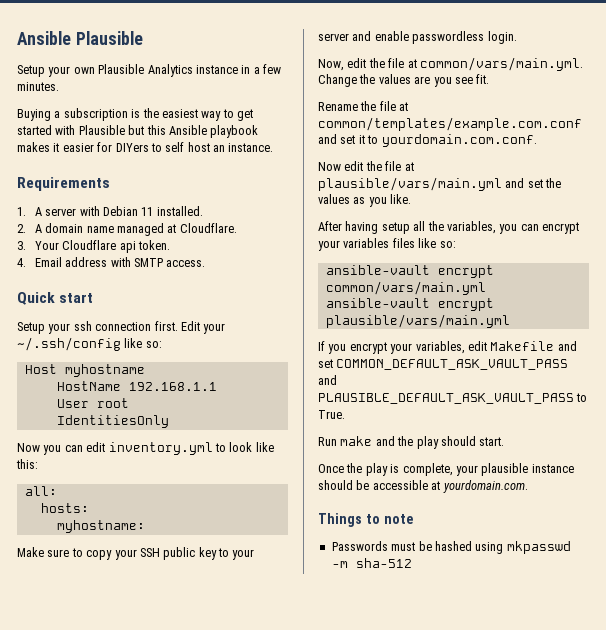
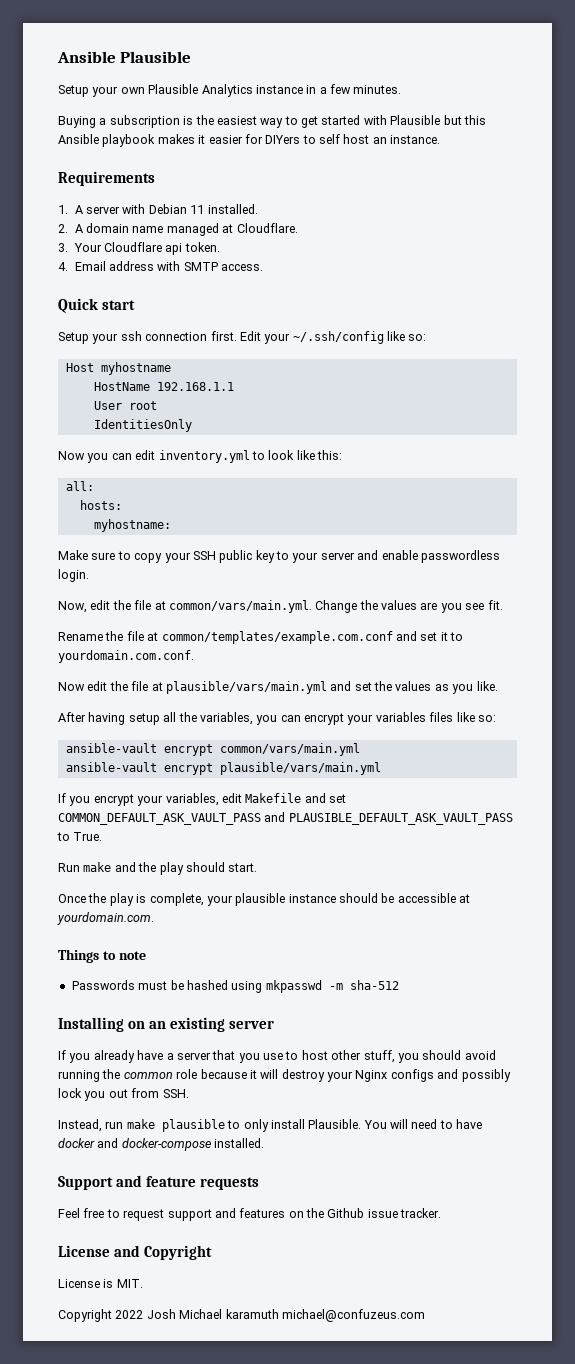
+ Installing on an existing server
+ If you already have a server that you use to host other stuff, you should avoid running the common role because it will destroy your Nginx configs and possibly lock you out from SSH.
+ Instead, run make plausible to only install Plausible. You will need to have docker and docker-compose installed.
+ Support and feature requests
+ Feel free to request support and features on the Github issue tracker.
+ License and Copyright
+ License is MIT.
+ Copyright 2022 Josh Michael karamuth michael@confuzeus.com

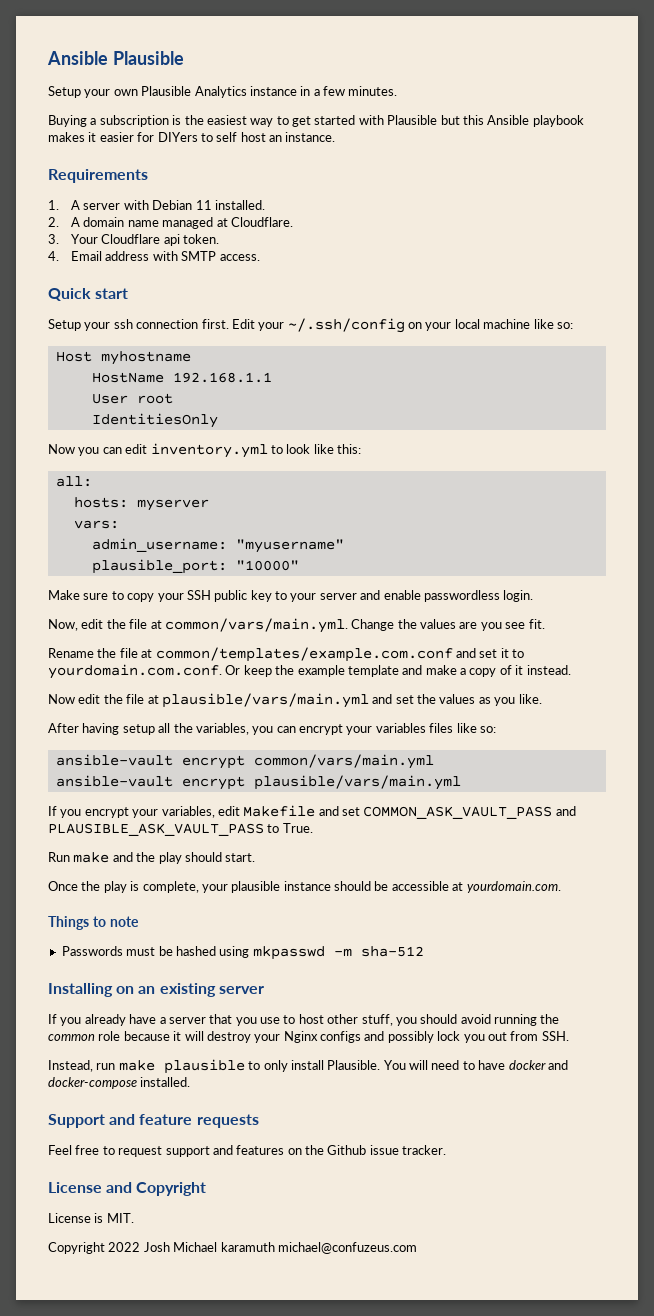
- Edit your ~/.ssh/config like so:
+ Edit your ~/.ssh/config on your local machine like so:
- hosts:
- myhostname:
+ hosts: myserver
+ vars:
+ admin_username: "myusername"
+ plausible_port: "10000"
- Rename the file at common/templates/example.com.conf and set it to yourdomain.com.conf.
+ Rename the file at common/templates/example.com.conf and set it to yourdomain.com.conf. Or keep the example template and make a copy of it instead.
- If you encrypt your variables, edit Makefile and set COMMON_DEFAULT_ASK_VAULT_PASS and PLAUSIBLE_DEFAULT_ASK_VAULT_PASS to True.
+ If you encrypt your variables, edit Makefile and set COMMON_ASK_VAULT_PASS and PLAUSIBLE_ASK_VAULT_PASS to True.

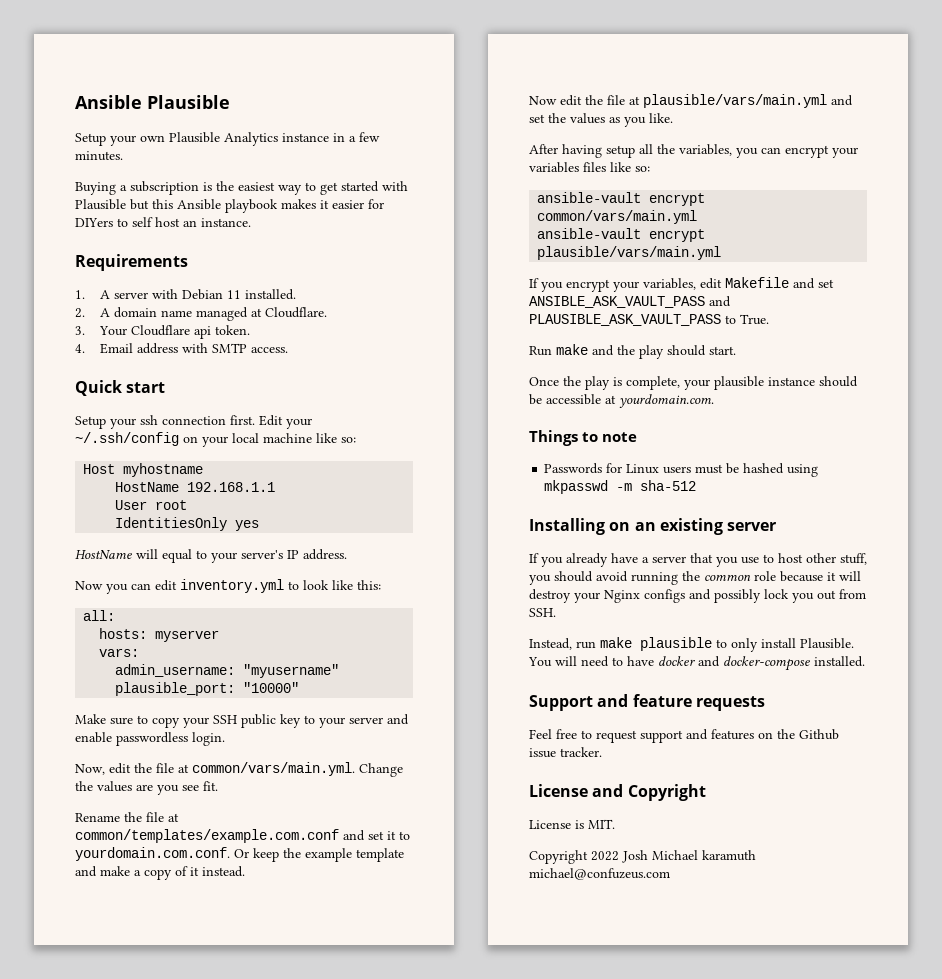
- IdentitiesOnly
+ IdentitiesOnly yes
+ HostName will equal to your server's IP address.
- If you encrypt your variables, edit Makefile and set COMMON_ASK_VAULT_PASS and PLAUSIBLE_ASK_VAULT_PASS to True.
+ If you encrypt your variables, edit Makefile and set ANSIBLE_ASK_VAULT_PASS and PLAUSIBLE_ASK_VAULT_PASS to True.
- Passwords must be hashed using mkpasswd -m sha-512
+ Passwords for Linux users must be hashed using mkpasswd -m sha-512

